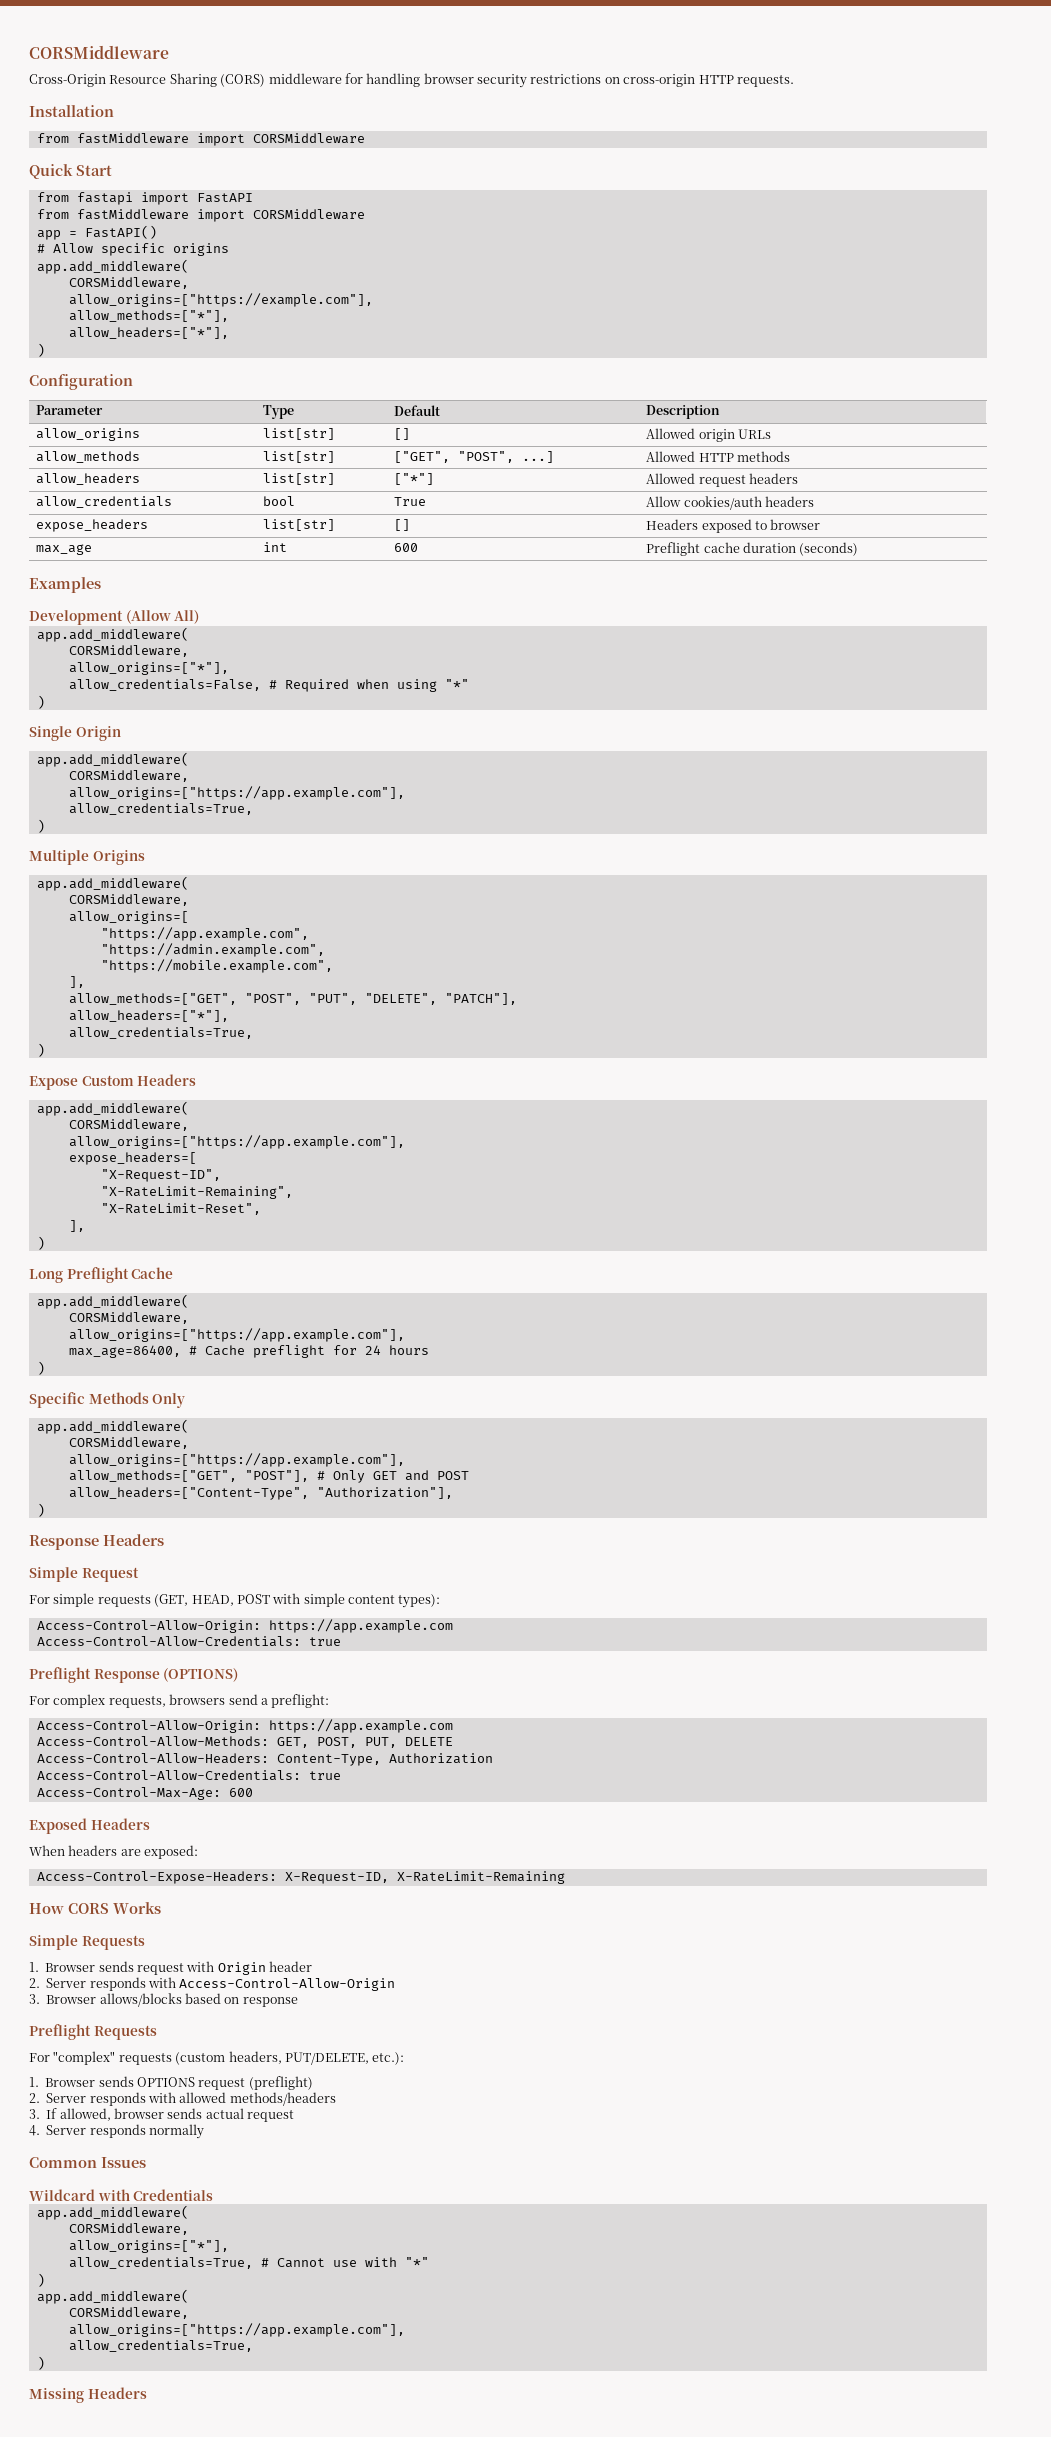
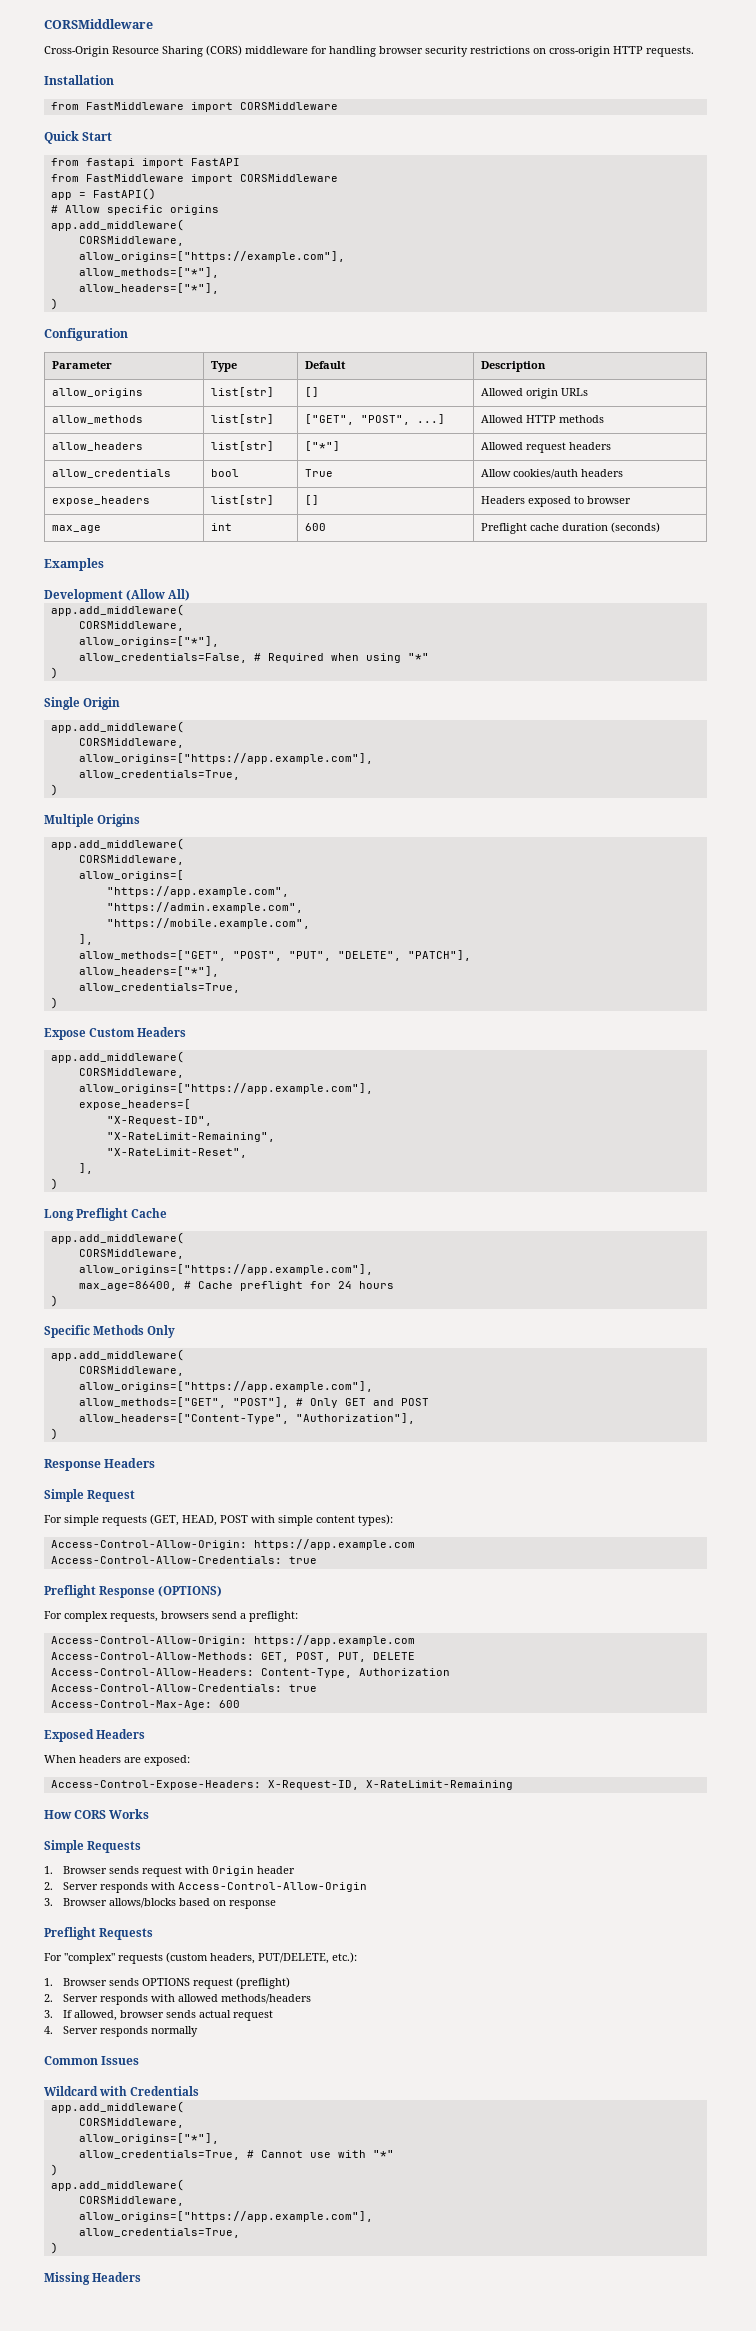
  Installation
- from fastMiddleware import CORSMiddleware
+ from FastMiddleware import CORSMiddleware
  from fastapi import FastAPI
- from fastMiddleware import CORSMiddleware
+ from FastMiddleware import CORSMiddleware

